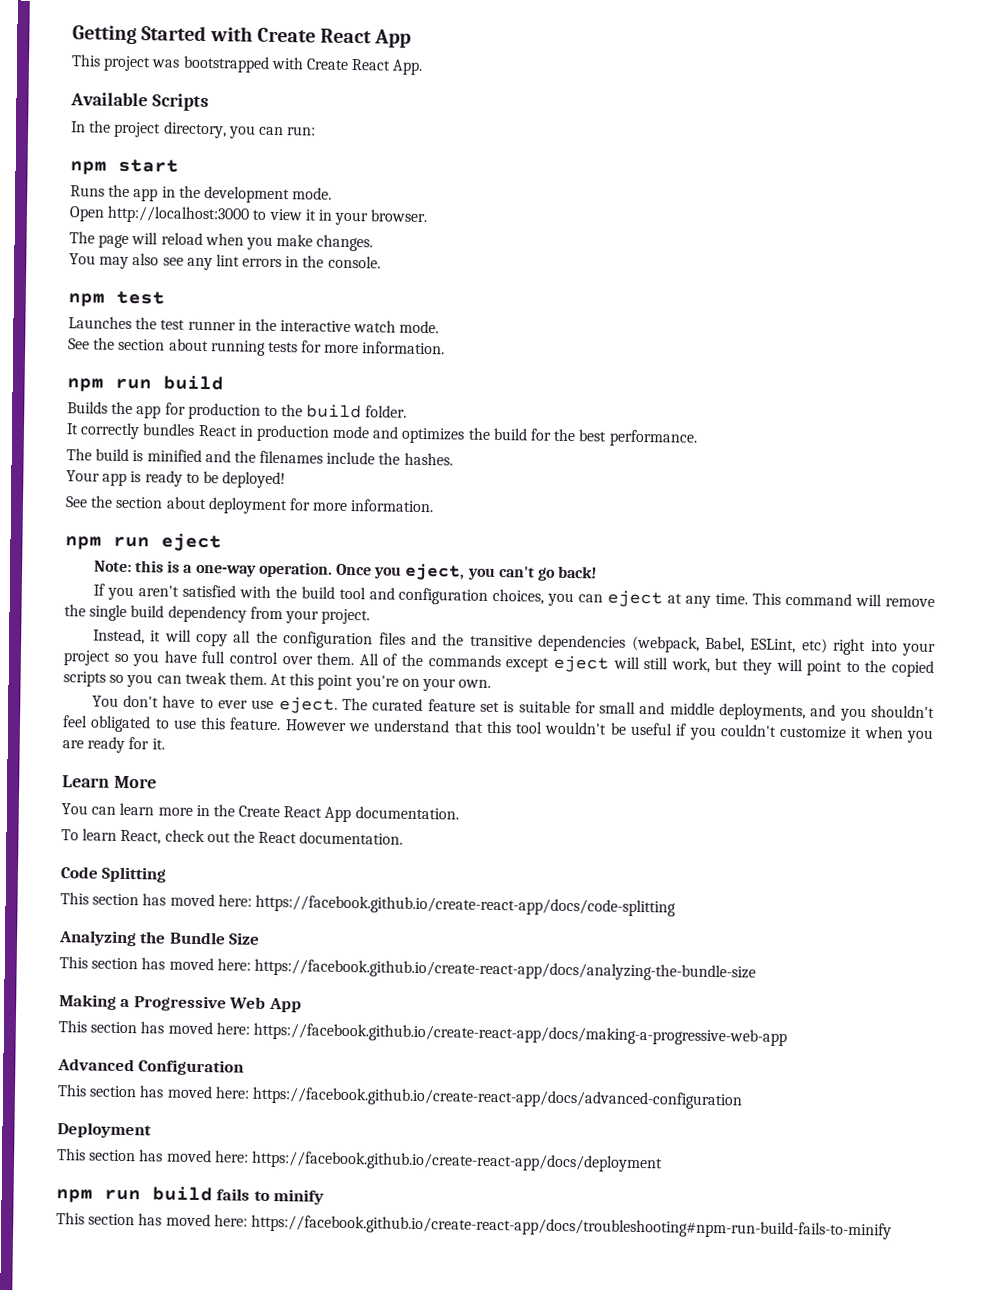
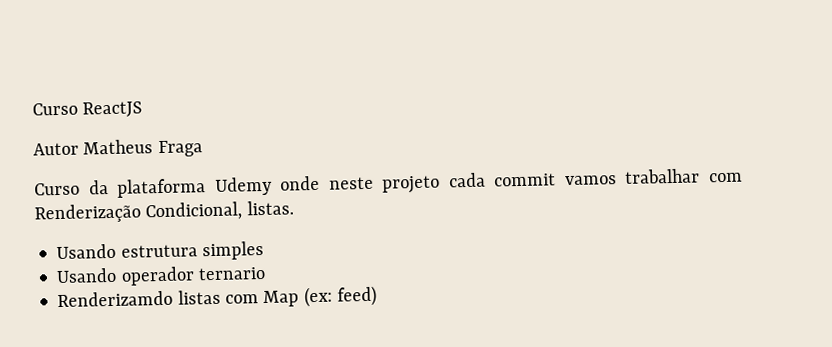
- Getting Started with Create React App
- This project was bootstrapped with Create React App.
- Available Scripts
- In the project directory, you can run:
- npm start
- Runs the app in the development mode.
- Open http://localhost:3000 to view it in your browser.
- The page will reload when you make changes.
- You may also see any lint errors in the console.
- npm test
- Launches the test runner in the interactive watch mode.
- See the section about running tests for more information.
- npm run build
- Builds the app for production to the build folder.
- It correctly bundles React in production mode and optimizes the build for the best performance.
- The build is minified and the filenames include the hashes.
- Your app is ready to be deployed!
- See the section about deployment for more information.
- npm run eject
- Note: this is a one-way operation. Once you eject, you can't go back!
- If you aren't satisfied with the build tool and configuration choices, you can eject at any time. This command will remove the single build dependency from your project.
- Instead, it will copy all the configuration files and the transitive dependencies (webpack, Babel, ESLint, etc) right into your project so you have full control over them. All of the commands except eject will still work, but they will point to the copied scripts so you can tweak them. At this point you're on your own.
- You don't have to ever use eject. The curated feature set is suitable for small and middle deployments, and you shouldn't feel obligated to use this feature. However we understand that this tool wouldn't be useful if you couldn't customize it when you are ready for it.
- Learn More
- You can learn more in the Create React App documentation.
- To learn React, check out the React documentation.
- Code Splitting
- This section has moved here: https://facebook.github.io/create-react-app/docs/code-splitting
- Analyzing the Bundle Size
- This section has moved here: https://facebook.github.io/create-react-app/docs/analyzing-the-bundle-size
- Making a Progressive Web App
- This section has moved here: https://facebook.github.io/create-react-app/docs/making-a-progressive-web-app
- Advanced Configuration
- This section has moved here: https://facebook.github.io/create-react-app/docs/advanced-configuration
- Deployment
- This section has moved here: https://facebook.github.io/create-react-app/docs/deployment
- npm run build fails to minify
- This section has moved here: https://facebook.github.io/create-react-app/docs/troubleshooting#npm-run-build-fails-to-minify
+ Curso ReactJS
+ Autor Matheus Fraga
+ Curso da plataforma Udemy onde neste projeto cada commit vamos trabalhar com Renderização Condicional, listas.
+ Usando estrutura simples
+ Usando operador ternario
+ Renderizamdo listas com Map (ex: feed)

